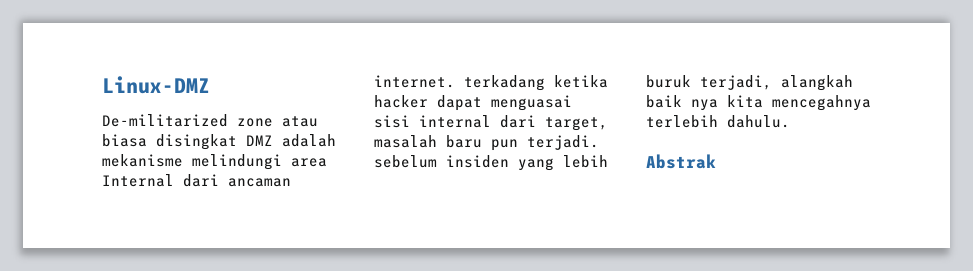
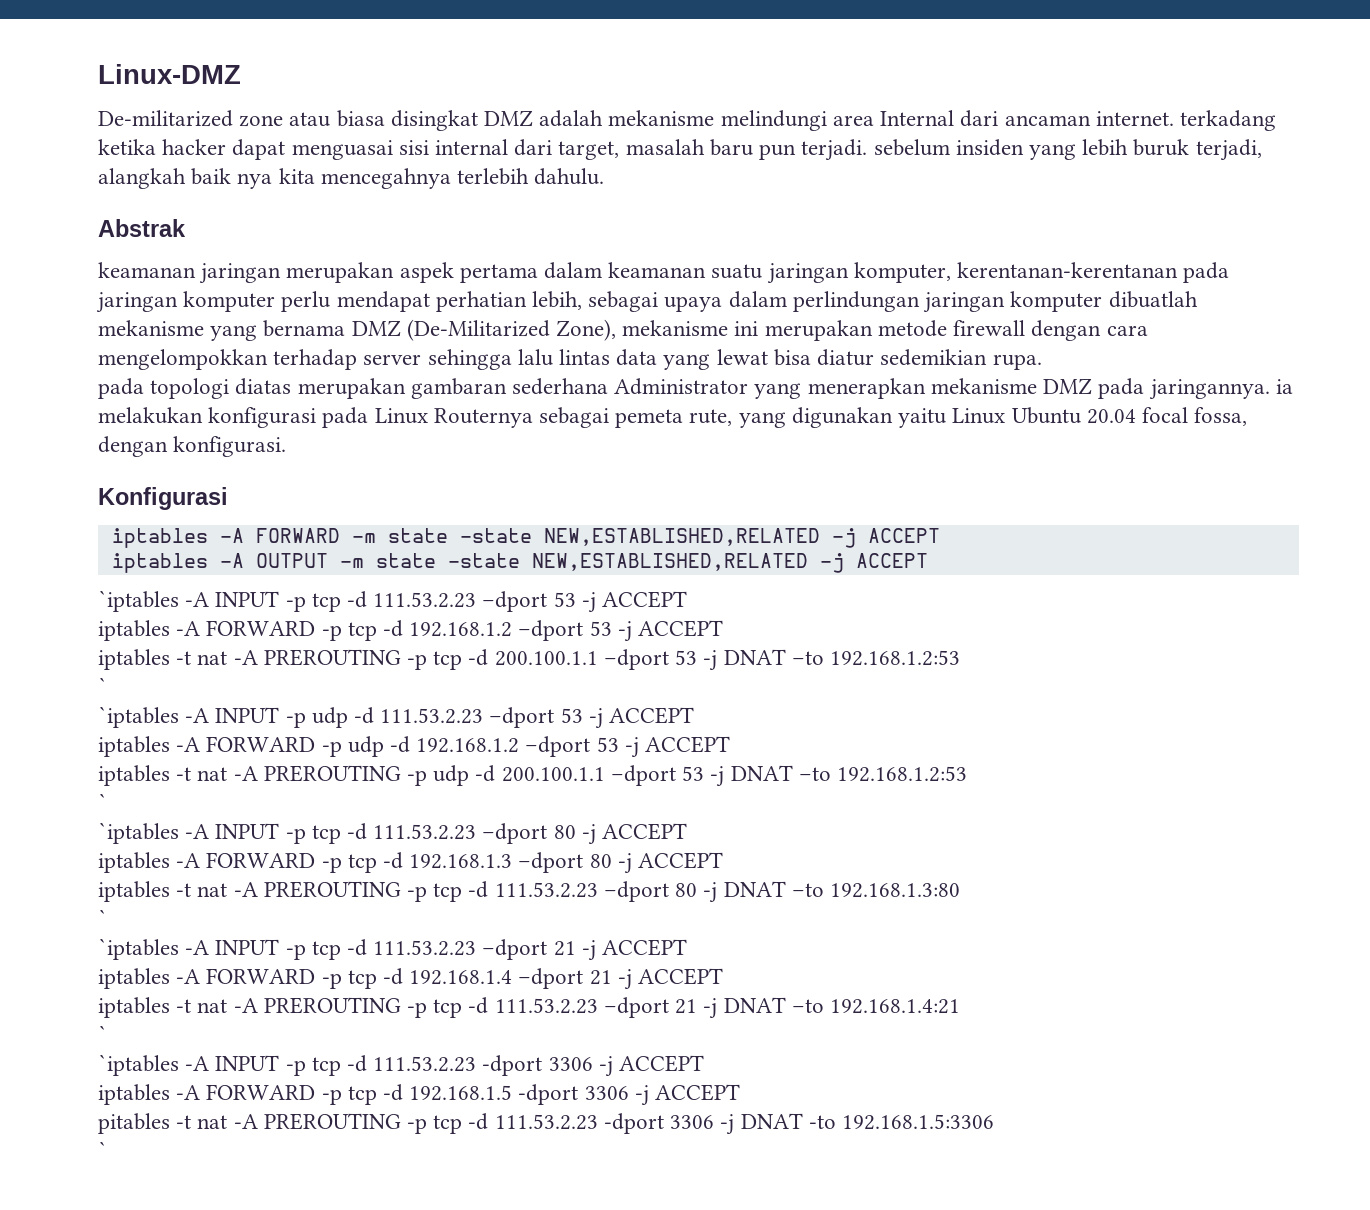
+ keamanan jaringan merupakan aspek pertama dalam keamanan suatu jaringan komputer, kerentanan-kerentanan pada jaringan komputer perlu mendapat perhatian lebih, sebagai upaya dalam perlindungan jaringan komputer dibuatlah mekanisme yang bernama DMZ (De-Militarized Zone), mekanisme ini merupakan metode firewall dengan cara mengelompokkan terhadap server sehingga lalu lintas data yang lewat bisa diatur sedemikian rupa.
+ pada topologi diatas merupakan gambaran sederhana Administrator yang menerapkan mekanisme DMZ pada jaringannya. ia melakukan konfigurasi pada Linux Routernya sebagai pemeta rute, yang digunakan yaitu Linux Ubuntu 20.04 focal fossa, dengan konfigurasi.
+ Konfigurasi
+ iptables -A FORWARD -m state –state NEW,ESTABLISHED,RELATED -j ACCEPT
+ iptables -A OUTPUT -m state –state NEW,ESTABLISHED,RELATED -j ACCEPT
+ `iptables -A INPUT -p tcp -d 111.53.2.23 –dport 53 -j ACCEPT
+ iptables -A FORWARD -p tcp -d 192.168.1.2 –dport 53 -j ACCEPT
+ iptables -t nat -A PREROUTING -p tcp -d 200.100.1.1 –dport 53 -j DNAT –to 192.168.1.2:53
+ `
+ `iptables -A INPUT -p udp -d 111.53.2.23 –dport 53 -j ACCEPT
+ iptables -A FORWARD -p udp -d 192.168.1.2 –dport 53 -j ACCEPT
+ iptables -t nat -A PREROUTING -p udp -d 200.100.1.1 –dport 53 -j DNAT –to 192.168.1.2:53
+ `
+ `iptables -A INPUT -p tcp -d 111.53.2.23 –dport 80 -j ACCEPT
+ iptables -A FORWARD -p tcp -d 192.168.1.3 –dport 80 -j ACCEPT
+ iptables -t nat -A PREROUTING -p tcp -d 111.53.2.23 –dport 80 -j DNAT –to 192.168.1.3:80
+ `
+ `iptables -A INPUT -p tcp -d 111.53.2.23 –dport 21 -j ACCEPT
+ iptables -A FORWARD -p tcp -d 192.168.1.4 –dport 21 -j ACCEPT
+ iptables -t nat -A PREROUTING -p tcp -d 111.53.2.23 –dport 21 -j DNAT –to 192.168.1.4:21
+ `
+ `iptables -A INPUT -p tcp -d 111.53.2.23 -dport 3306 -j ACCEPT
+ iptables -A FORWARD -p tcp -d 192.168.1.5 -dport 3306 -j ACCEPT
+ pitables -t nat -A PREROUTING -p tcp -d 111.53.2.23 -dport 3306 -j DNAT -to 192.168.1.5:3306
+ `

